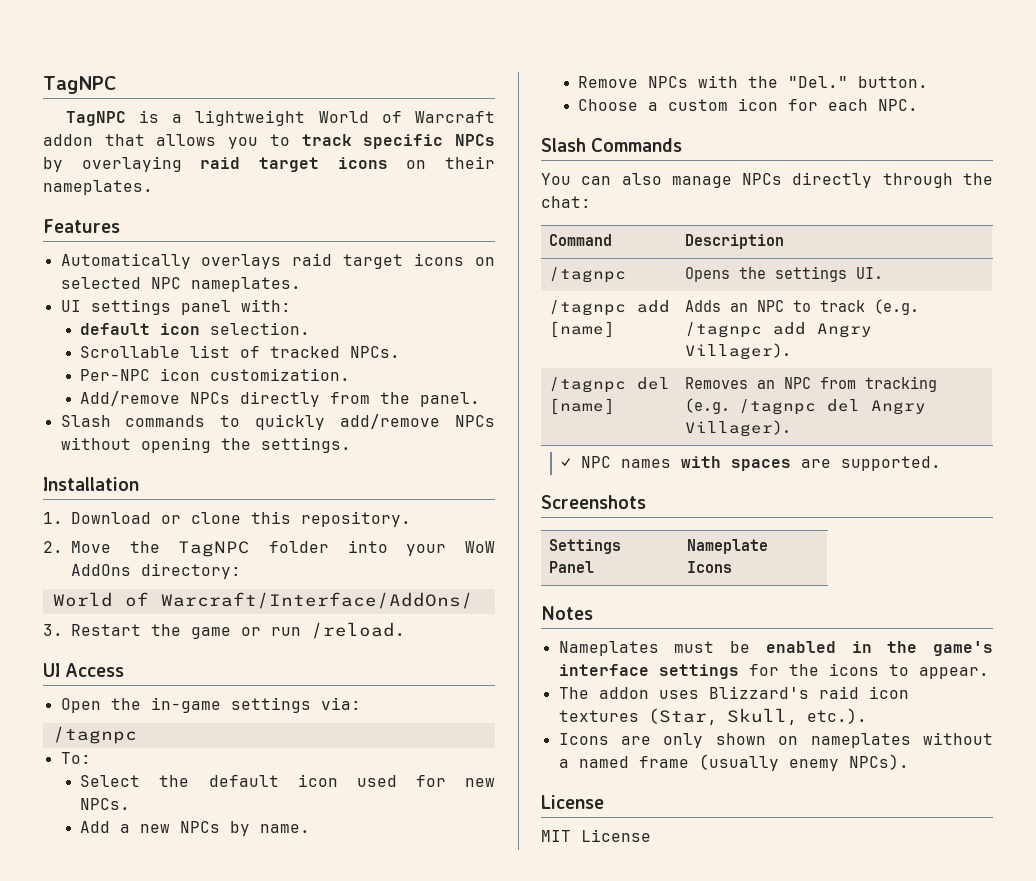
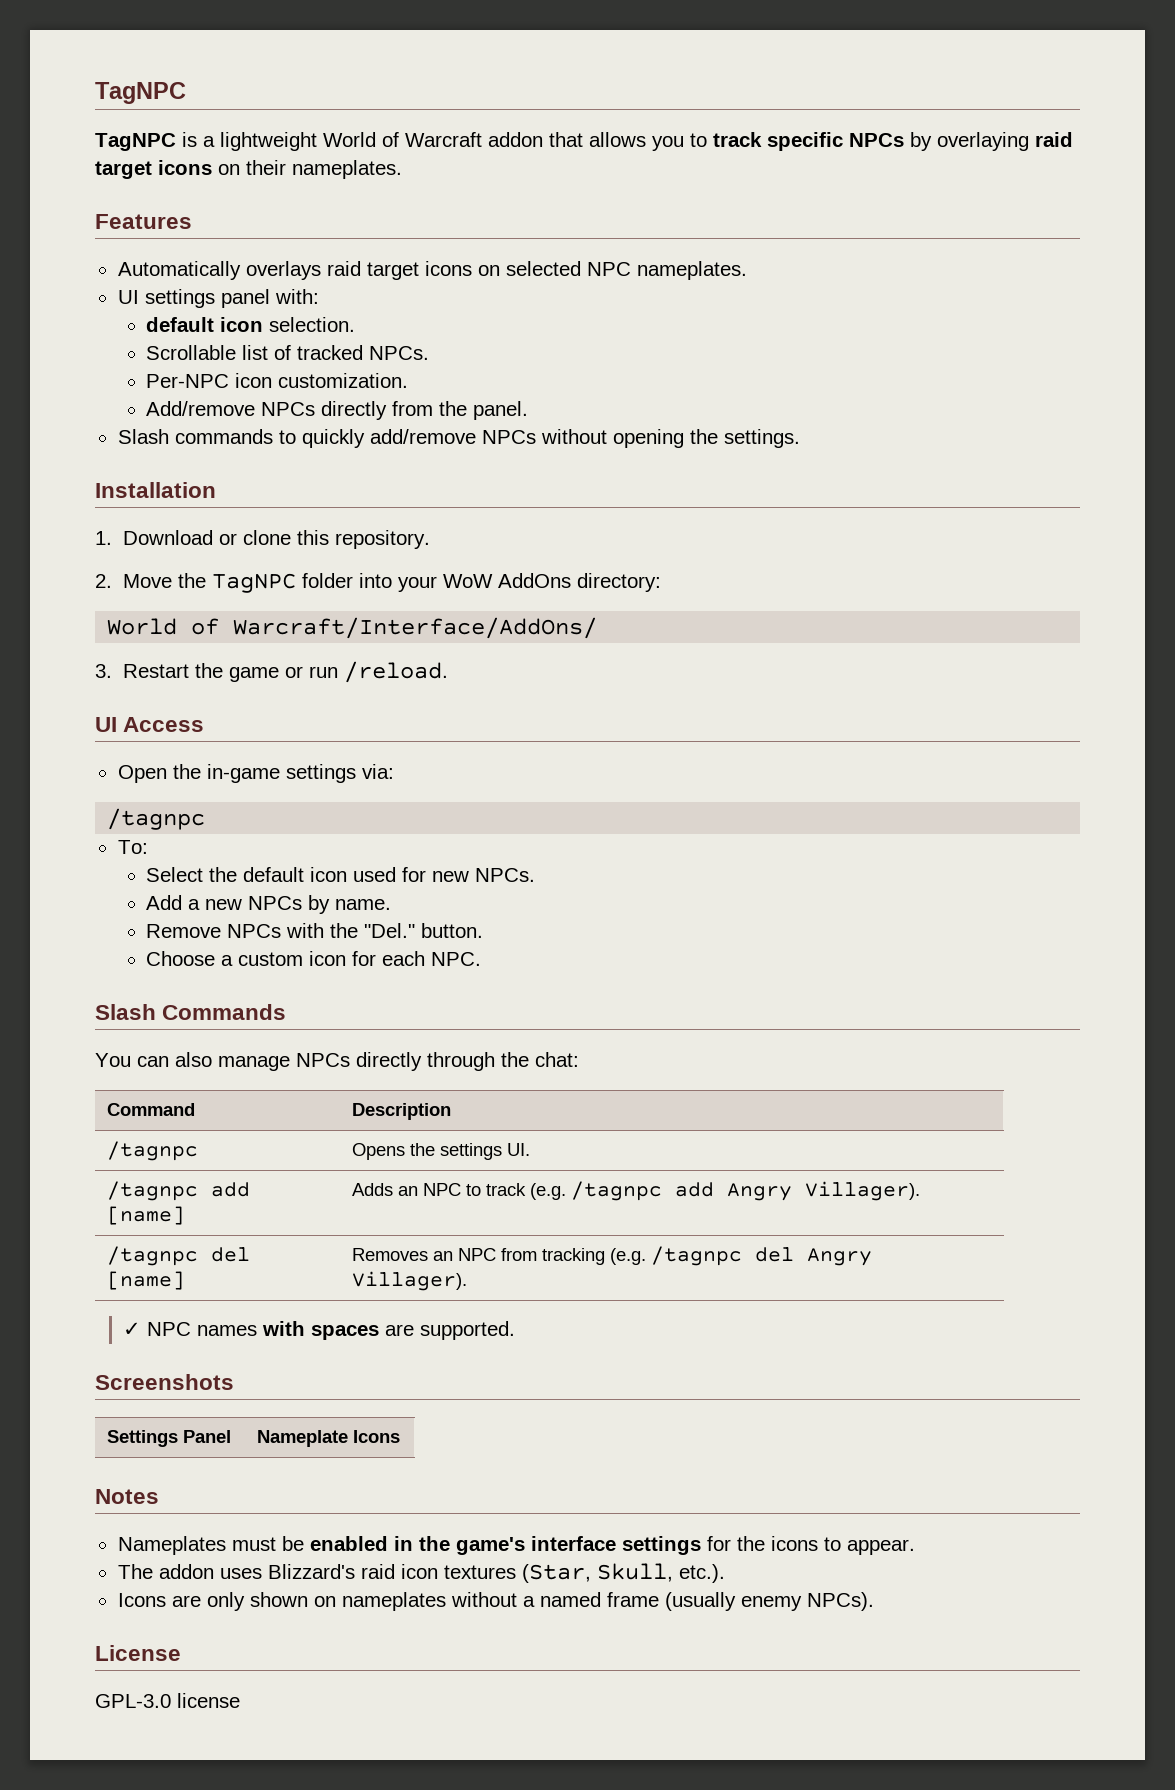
- MIT License
+ GPL-3.0 license

